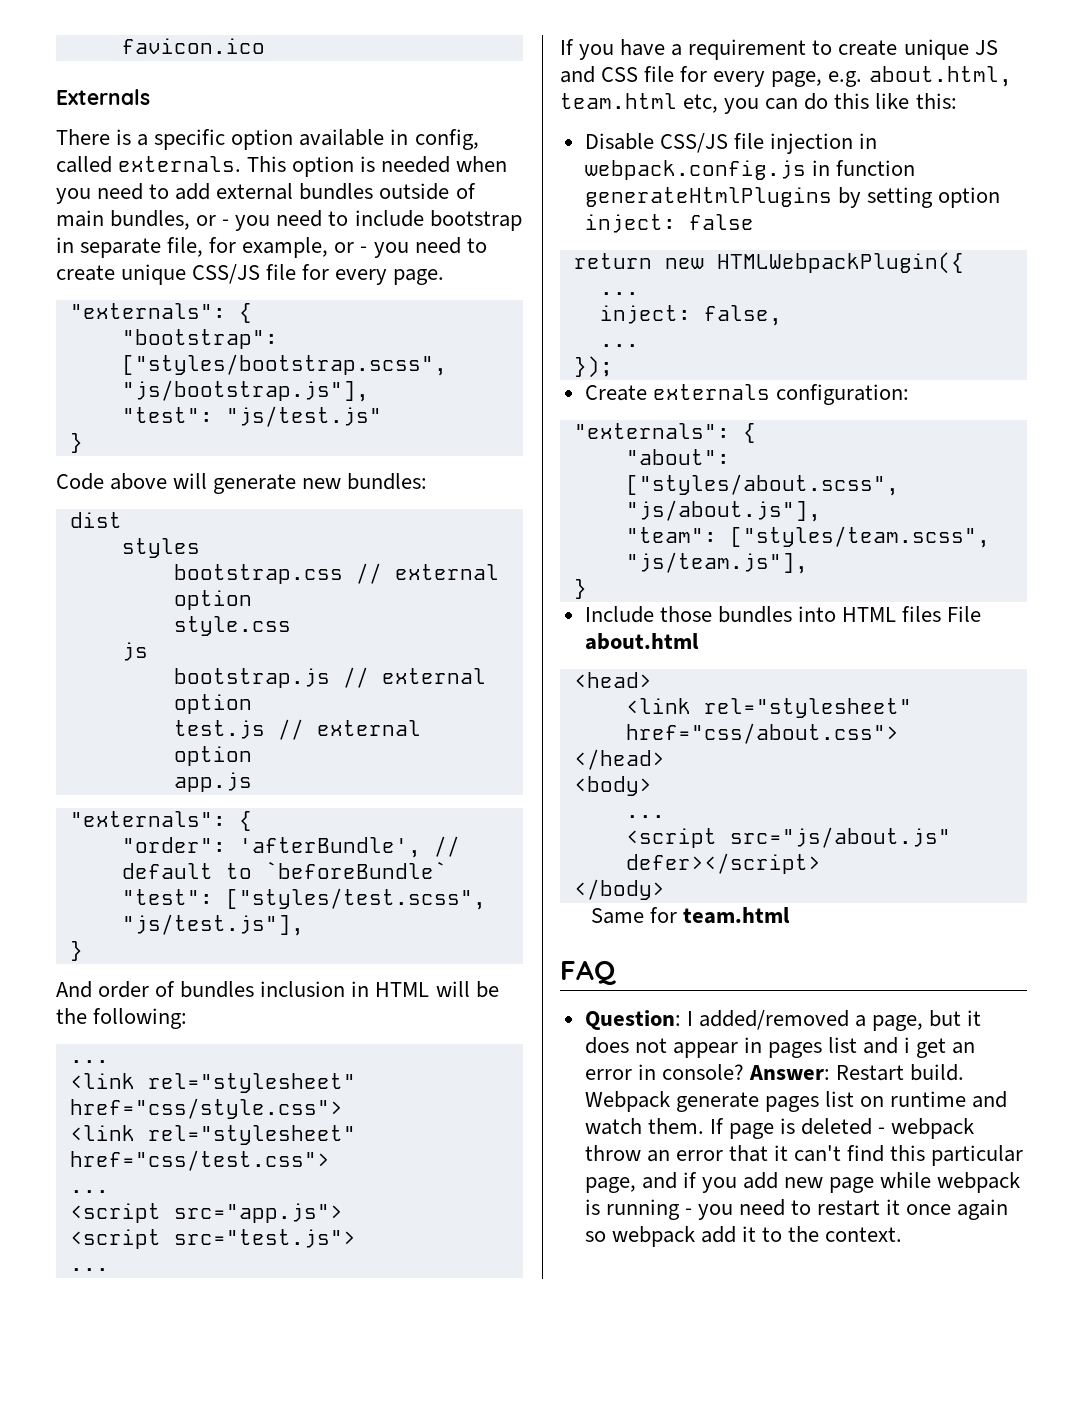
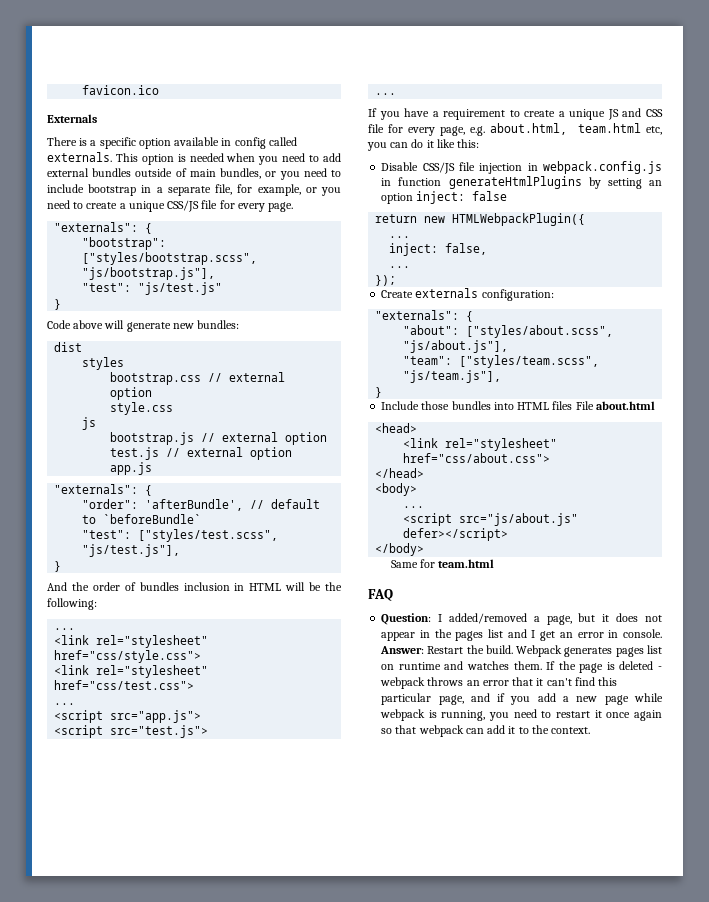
- There is a specific option available in config, called externals.
+ There is a specific option available in config called externals.
- This option is needed when you need to add external bundles outside of main bundles, or - you need to include bootstrap in separate file, for example, or - you need to create unique CSS/JS file for every page.
+ This option is needed when you need to add external bundles outside of main bundles, or you need to include bootstrap in a separate file, for example, or you need to create a unique CSS/JS file for every page.
- And order of bundles inclusion in HTML will be the following:
+ And the order of bundles inclusion in HTML will be the following:
- If you have a requirement to create unique JS and CSS file for every page, e.g. about.html, team.html etc, you can do this like this:
+ If you have a requirement to create a unique JS and CSS file for every page, e.g. about.html, team.html etc, you can do it like this:
- Disable CSS/JS file injection in webpack.config.js in function generateHtmlPlugins by setting option inject: false
+ Disable CSS/JS file injection in webpack.config.js in function generateHtmlPlugins by setting an option inject: false
- Question: I added/removed a page, but it does not appear in pages list and i get an error in console?
+ Question: I added/removed a page, but it does not appear in the pages list and I get an error in console.
- Answer: Restart build.
+ Answer: Restart the build.
- Webpack generate pages list on runtime and watch them.
+ Webpack generates pages list on runtime and watches them.
- If page is deleted - webpack throw an error that it can't find this particular page, and if you add new page while webpack is running - you need to restart it once again so webpack add it to the context.
+ If the page is deleted - webpack throws an error that it can't find this particular page, and if you add a new page while webpack is running, you need to restart it once again so that webpack can add it to the context.

